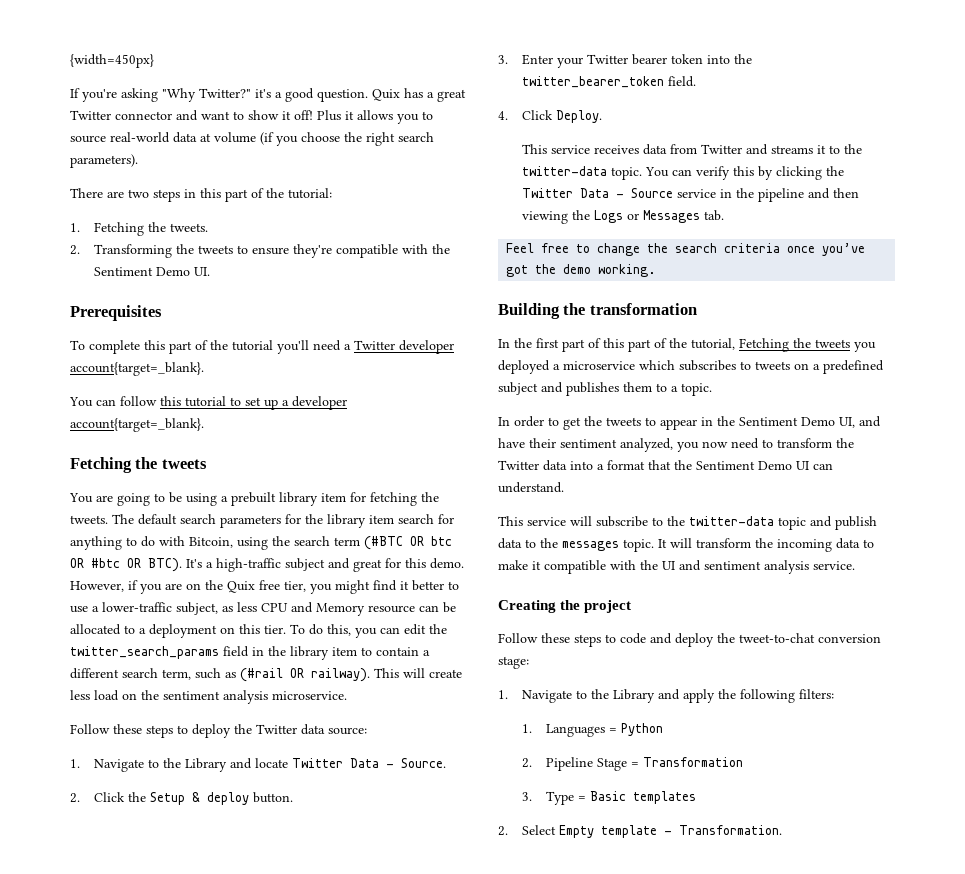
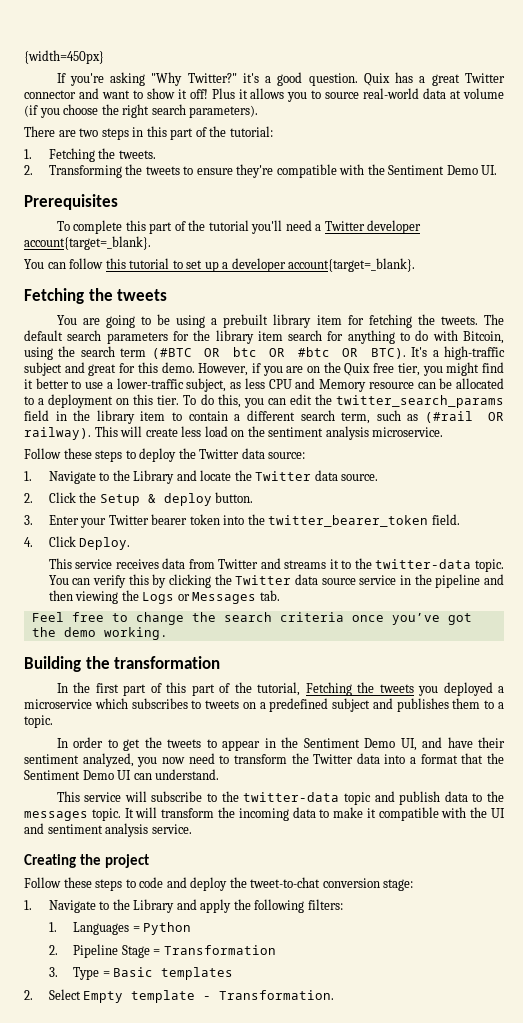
- 1. Navigate to the Library and locate Twitter Data - Source.
+ 1. Navigate to the Library and locate the Twitter data source.
- You can verify this by clicking the Twitter Data - Source service in the pipeline and then viewing the Logs or Messages tab.
+ You can verify this by clicking the Twitter data source service in the pipeline and then viewing the Logs or Messages tab.

